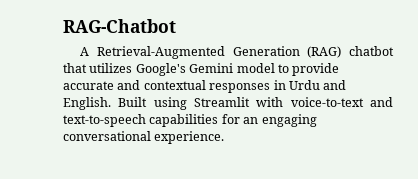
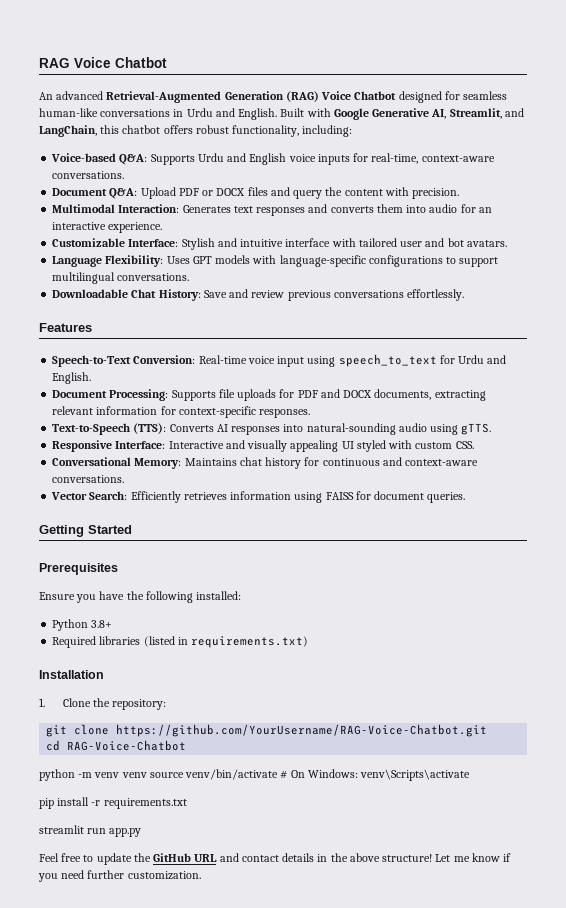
- RAG-Chatbot
- A Retrieval-Augmented Generation (RAG) chatbot that utilizes Google's Gemini model to provide accurate and contextual responses in Urdu and English.
+ RAG Voice Chatbot
+ An advanced Retrieval-Augmented Generation (RAG) Voice Chatbot designed for seamless human-like conversations in Urdu and English.
- Built using Streamlit with voice-to-text and text-to-speech capabilities for an engaging conversational experience.
+ Built with Google Generative AI, Streamlit, and LangChain, this chatbot offers robust functionality, including:
+ Voice-based Q&A: Supports Urdu and English voice inputs for real-time, context-aware conversations.
+ Document Q&A: Upload PDF or DOCX files and query the content with precision.
+ Multimodal Interaction: Generates text responses and converts them into audio for an interactive experience.
+ Customizable Interface: Stylish and intuitive interface with tailored user and bot avatars.
+ Language Flexibility: Uses GPT models with language-specific configurations to support multilingual conversations.
+ Downloadable Chat History: Save and review previous conversations effortlessly.
+ Features
+ Speech-to-Text Conversion: Real-time voice input using speech_to_text for Urdu and English.
+ Document Processing: Supports file uploads for PDF and DOCX documents, extracting relevant information for context-specific responses.
+ Text-to-Speech (TTS): Converts AI responses into natural-sounding audio using gTTS.
+ Responsive Interface: Interactive and visually appealing UI styled with custom CSS.
+ Conversational Memory: Maintains chat history for continuous and context-aware conversations.
+ Vector Search: Efficiently retrieves information using FAISS for document queries.
+ Getting Started
+ Prerequisites
+ Ensure you have the following installed:
+ Python 3.8+
+ Required libraries (listed in requirements.txt)
+ Installation
+ 1. Clone the repository:
+ git clone https://github.com/YourUsername/RAG-Voice-Chatbot.git
+ cd RAG-Voice-Chatbot
+ python -m venv venv source venv/bin/activate # On Windows: venv\Scripts\activate
+ pip install -r requirements.txt
+ streamlit run app.py
+ Feel free to update the GitHub URL and contact details in the above structure! Let me know if you need further customization.

